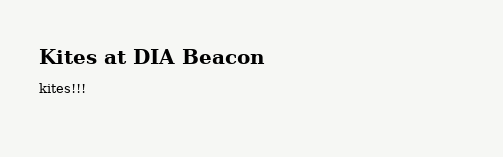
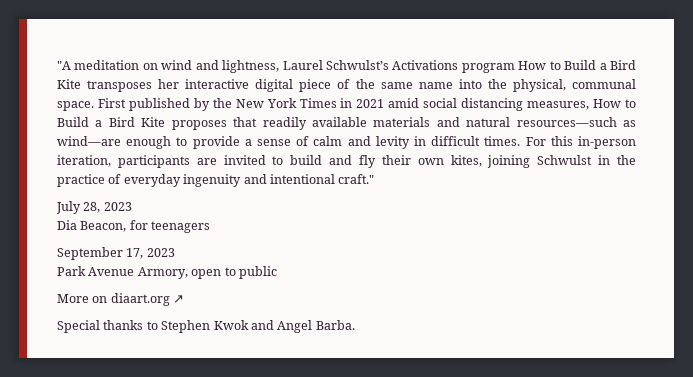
- Kites at DIA Beacon
- kites!!!
+ "A meditation on wind and lightness, Laurel Schwulst’s Activations program How to Build a Bird Kite transposes her interactive digital piece of the same name into the physical, communal space. First published by the New York Times in 2021 amid social distancing measures, How to Build a Bird Kite proposes that readily available materials and natural resources—such as wind—are enough to provide a sense of calm and levity in difficult times. For this in-person iteration, participants are invited to build and fly their own kites, joining Schwulst in the practice of everyday ingenuity and intentional craft."
+ July 28, 2023
+ Dia Beacon, for teenagers
+ September 17, 2023
+ Park Avenue Armory, open to public
+ More on diaart.org ↗
+ Special thanks to Stephen Kwok and Angel Barba.

